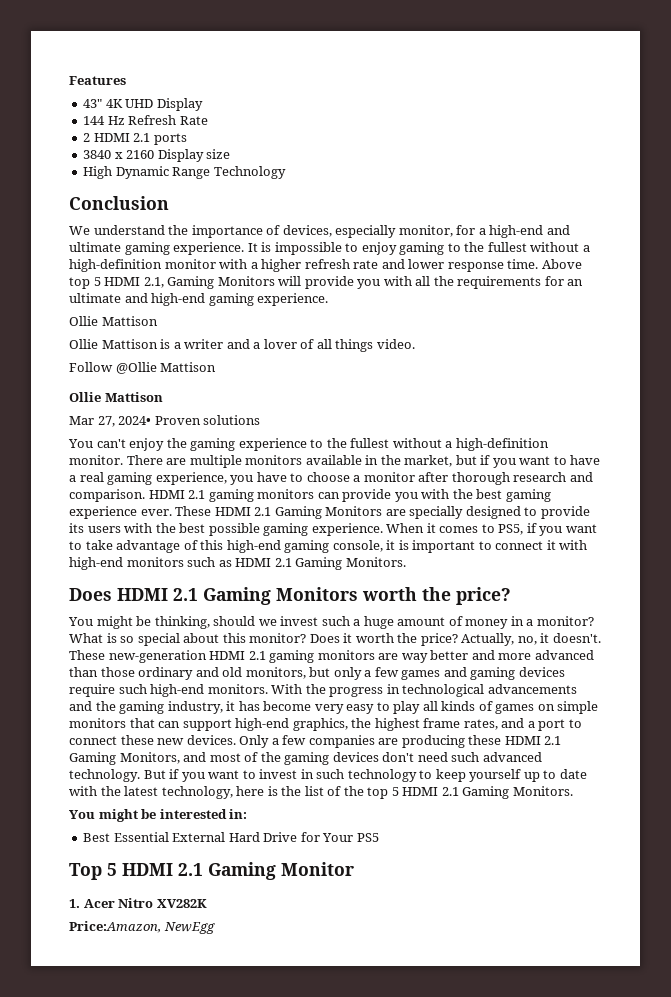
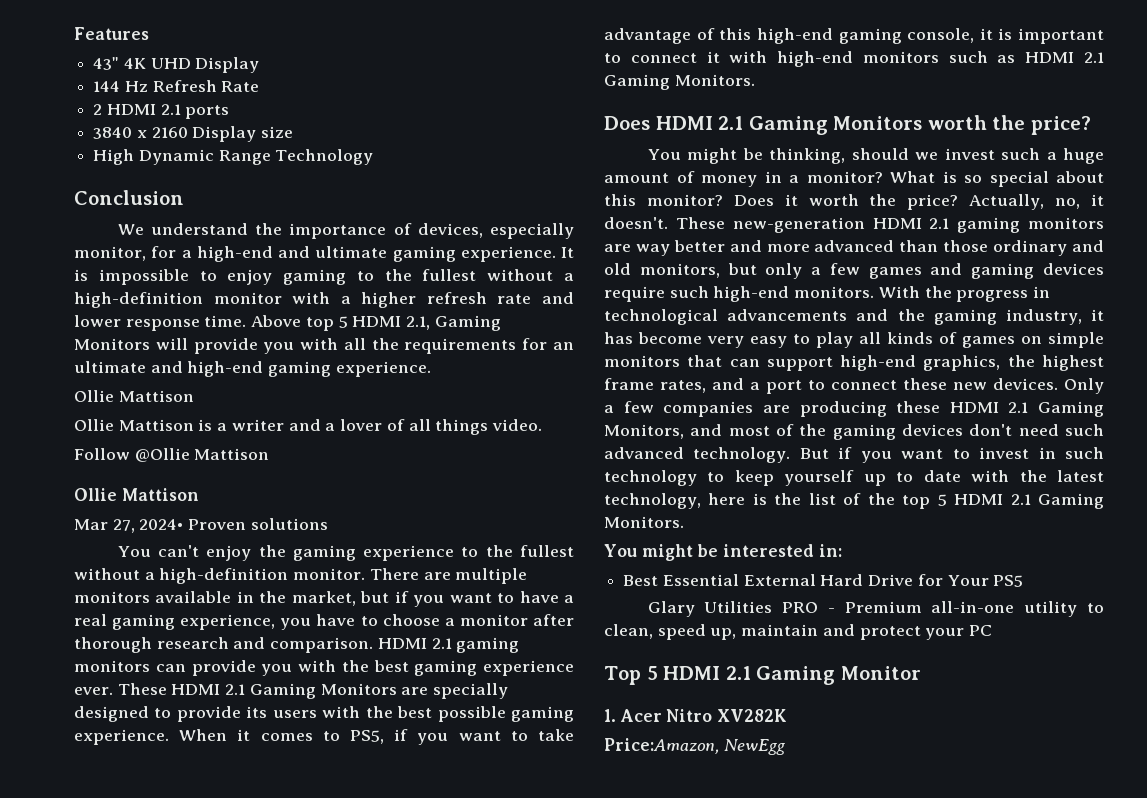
+ Glary Utilities PRO - Premium all-in-one utility to clean, speed up, maintain and protect your PC

